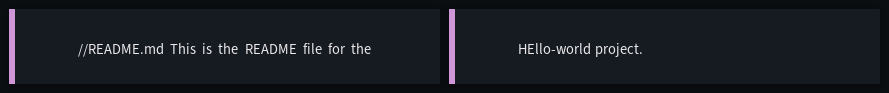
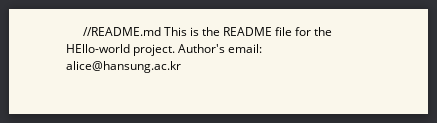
+ Author's email: alice@hansung.ac.kr

